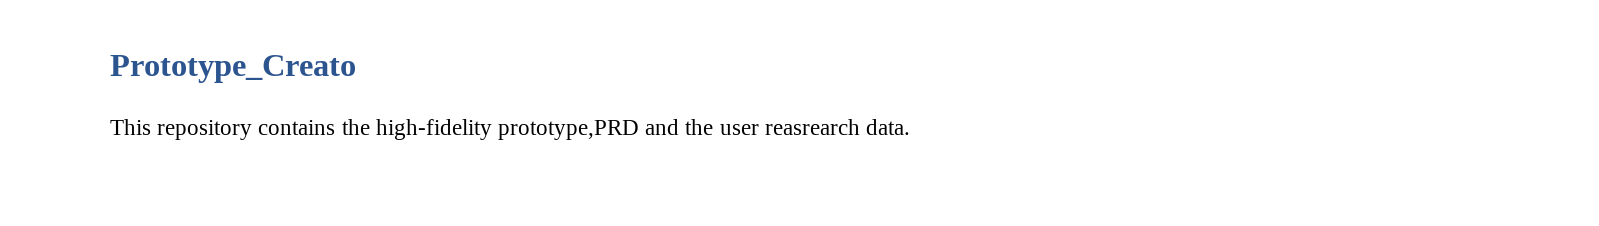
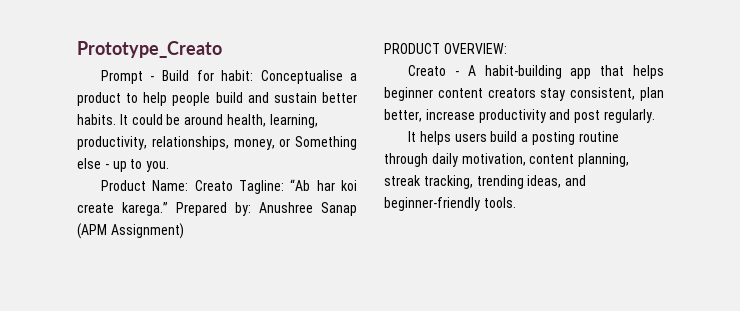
- This repository contains the high-fidelity prototype,PRD and the user reasrearch data.
+ Prompt - Build for habit: Conceptualise a product to help people build and sustain better habits. It could be around health, learning, productivity, relationships, money, or Something else - up to you.
+ Product Name: Creato Tagline: “Ab har koi create karega.” Prepared by: Anushree Sanap (APM Assignment)
+ PRODUCT OVERVIEW:
+ Creato - A habit-building app that helps beginner content creators stay consistent, plan better, increase productivity and post regularly.
+ It helps users build a posting routine through daily motivation, content planning, streak tracking, trending ideas, and beginner-friendly tools.

